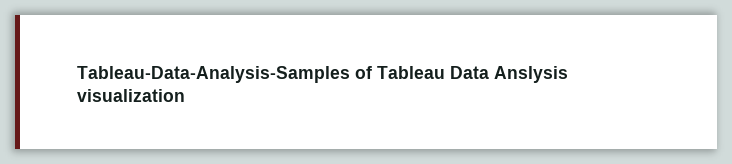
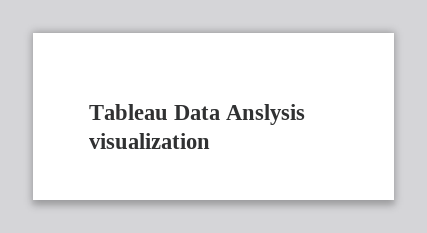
- Tableau-Data-Analysis-Samples of Tableau Data Anslysis visualization
+ Tableau Data Anslysis visualization

